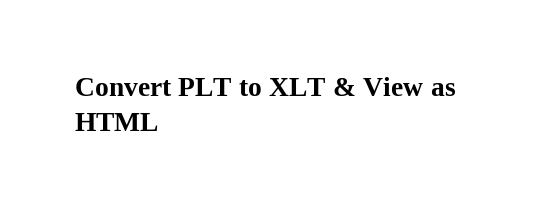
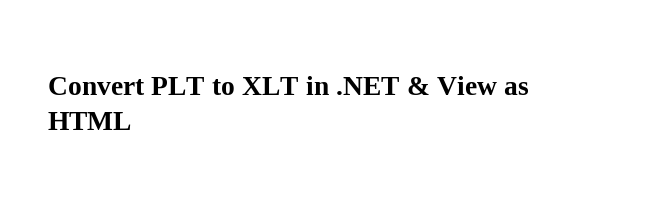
- Convert PLT to XLT & View as HTML
+ Convert PLT to XLT in .NET & View as HTML

